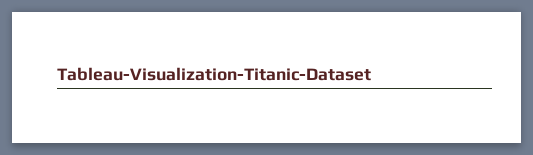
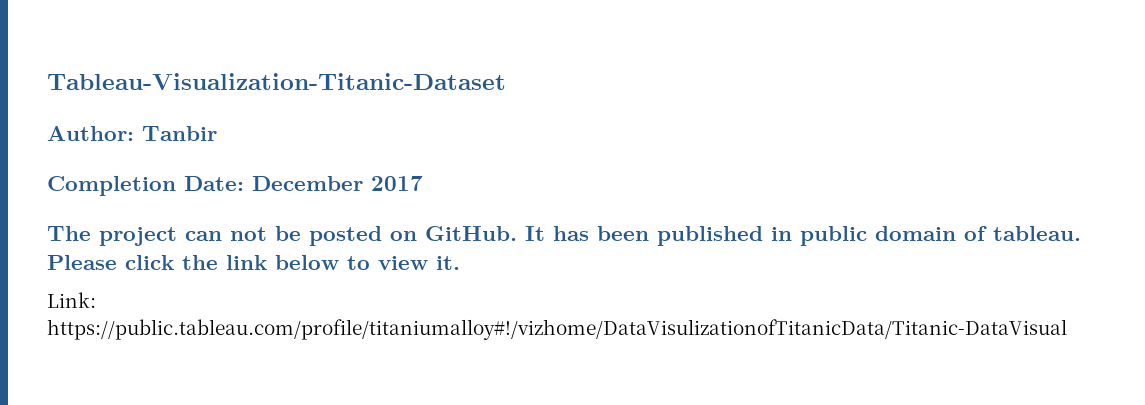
+ Author: Tanbir
+ Completion Date: December 2017
+ The project can not be posted on GitHub. It has been published in public domain of tableau. Please click the link below to view it.
+ Link: https://public.tableau.com/profile/titaniumalloy#!/vizhome/DataVisulizationofTitanicData/Titanic-DataVisual

